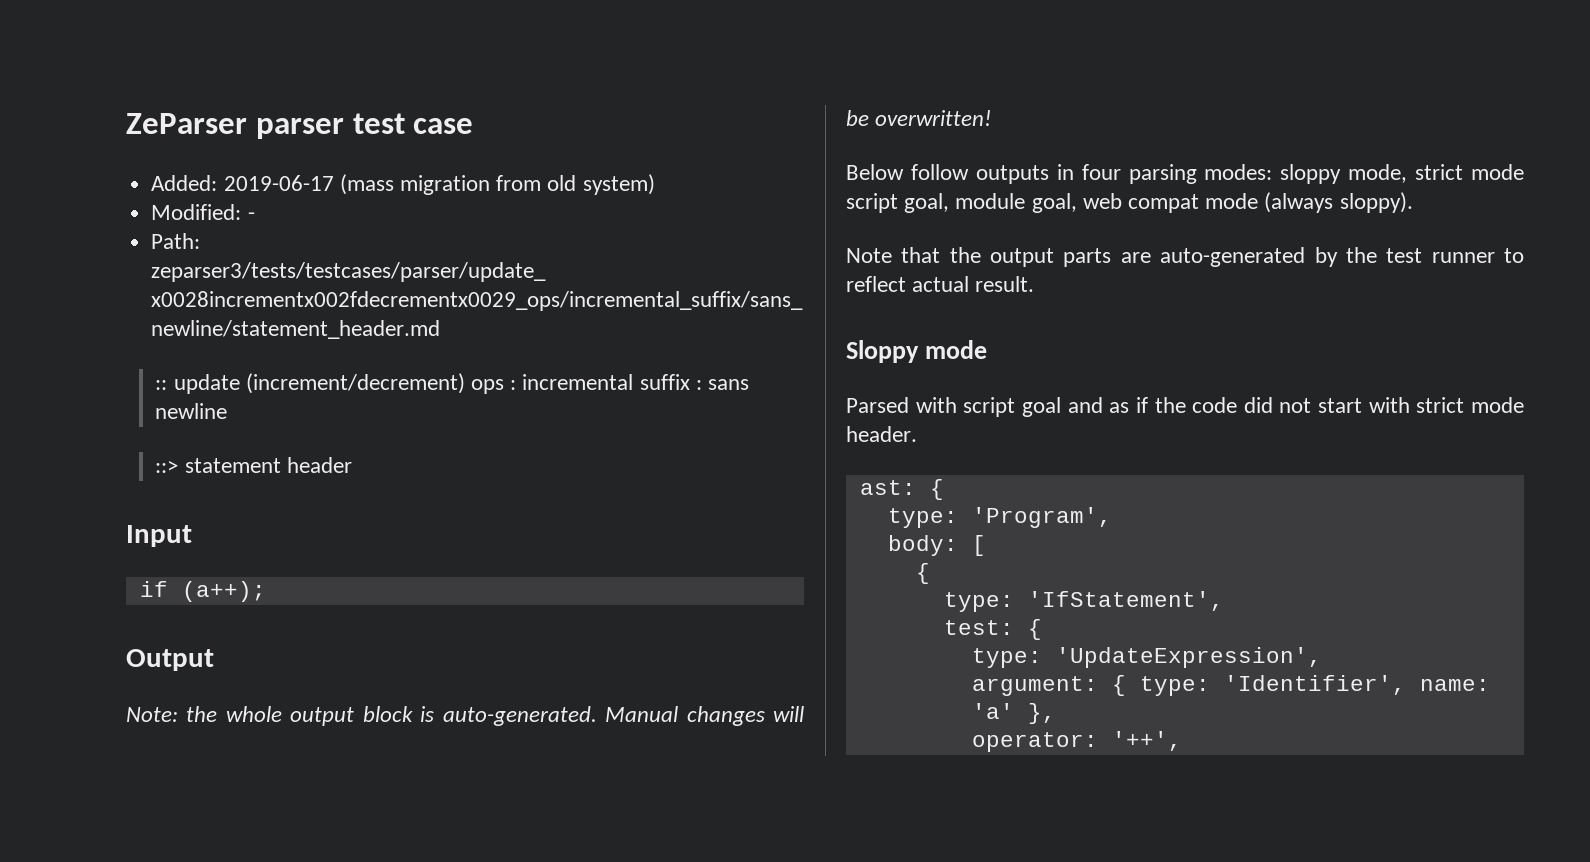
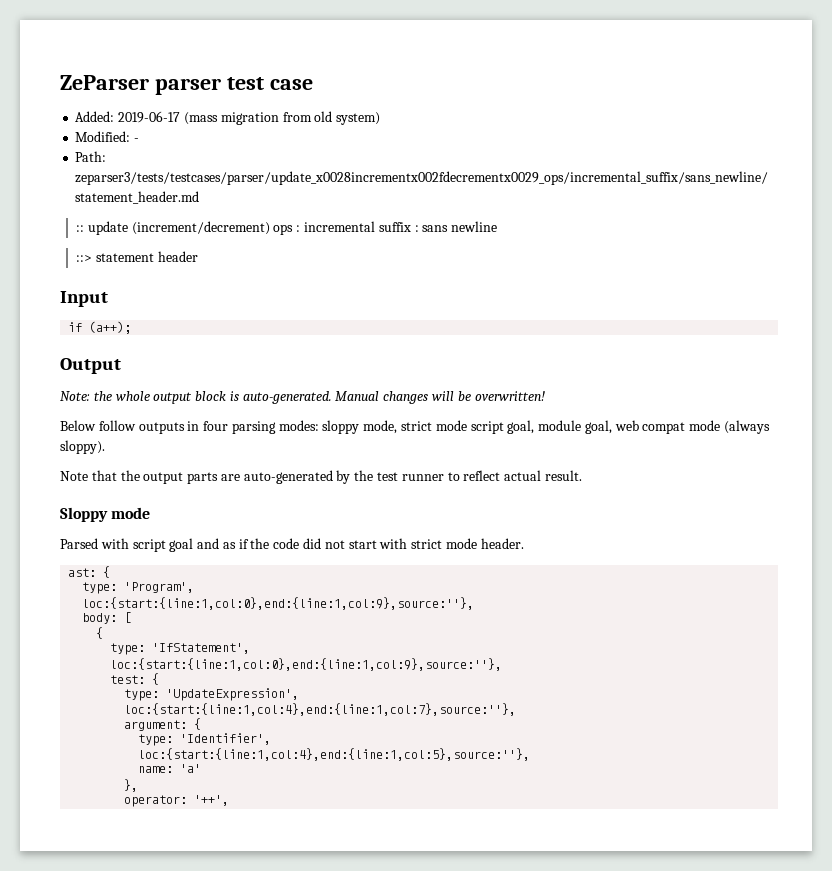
  type: 'Program',
+ loc:{start:{line:1,col:0},end:{line:1,col:9},source:''},
  type: 'IfStatement',
+ loc:{start:{line:1,col:0},end:{line:1,col:9},source:''},
+ loc:{start:{line:1,col:4},end:{line:1,col:7},source:''},
- argument: { type: 'Identifier', name: 'a' },
+ argument: {
+ type: 'Identifier',
+ loc:{start:{line:1,col:4},end:{line:1,col:5},source:''},
+ name: 'a'
+ },

